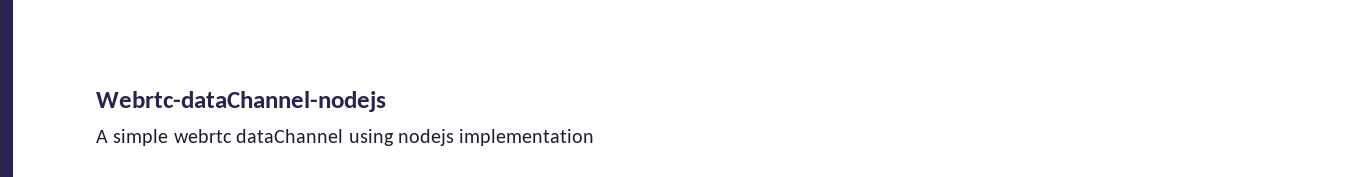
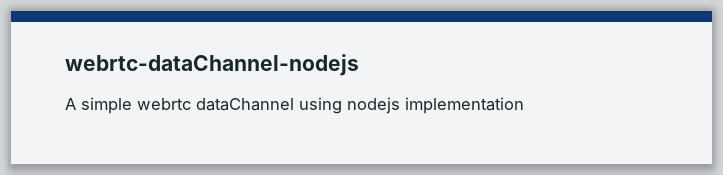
- Webrtc-dataChannel-nodejs
+ webrtc-dataChannel-nodejs

